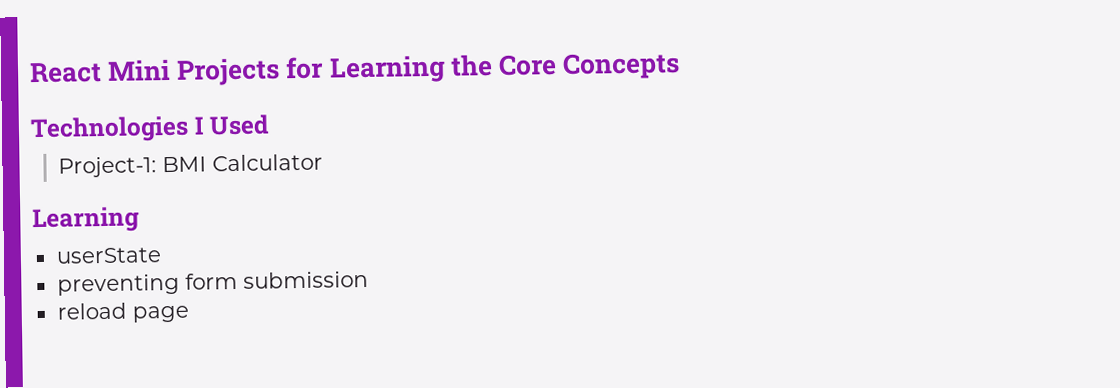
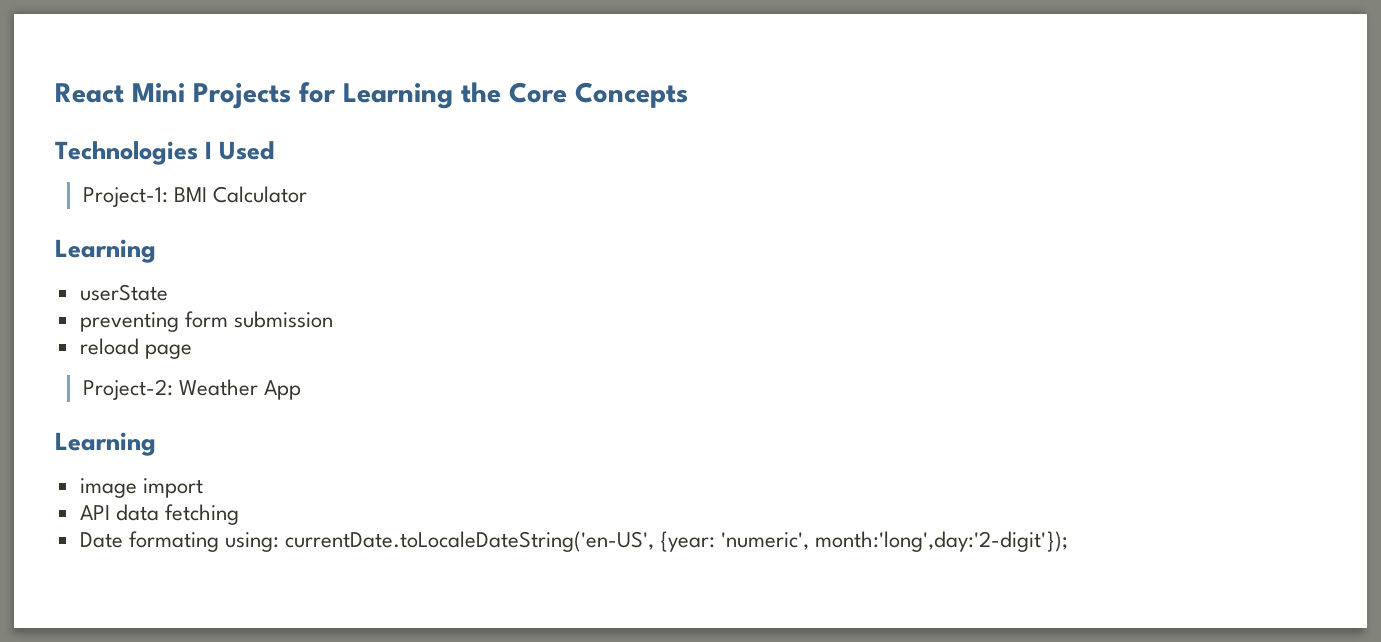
+ Project-2: Weather App
+ Learning
+ image import
+ API data fetching
+ Date formating using: currentDate.toLocaleDateString('en-US', {year: 'numeric', month:'long',day:'2-digit'});

